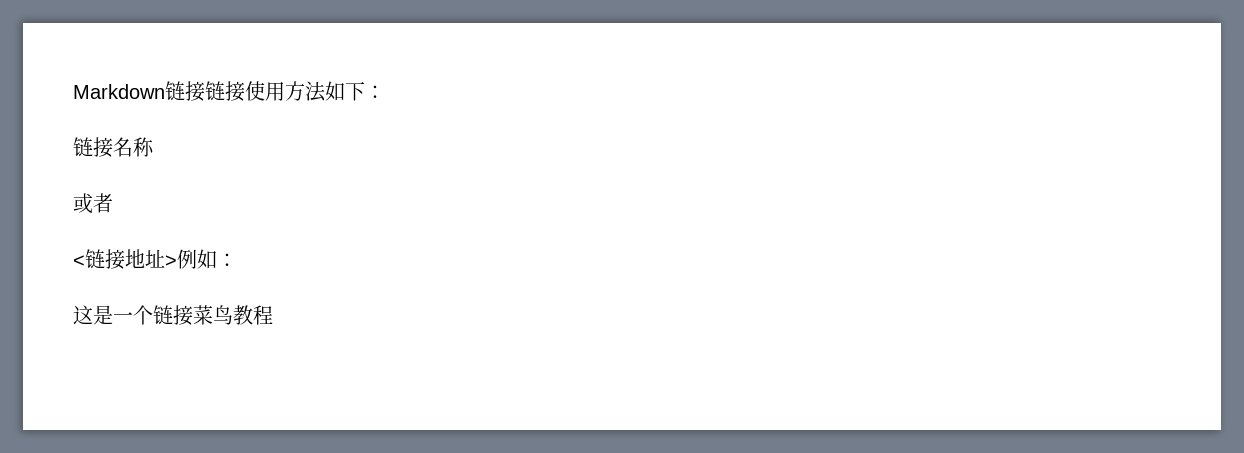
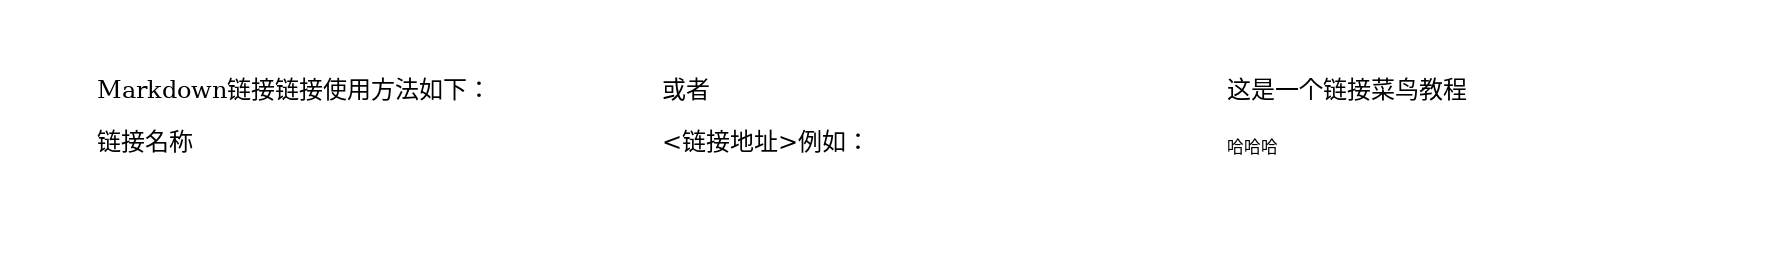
+ 哈哈哈

